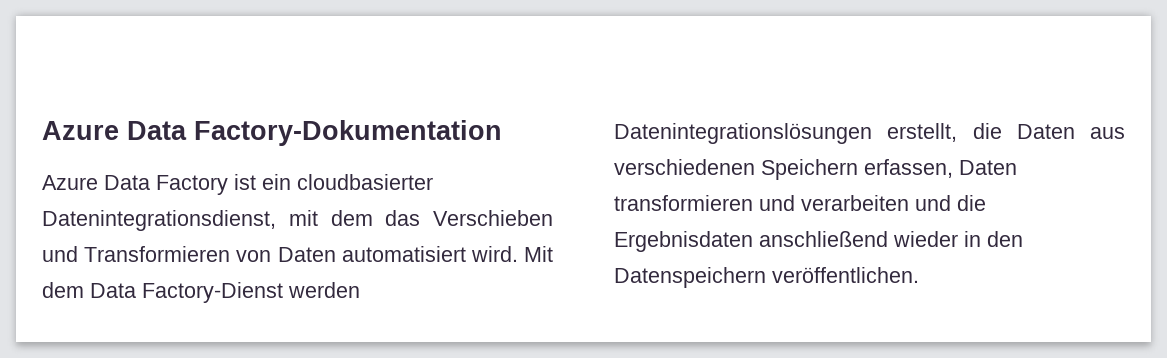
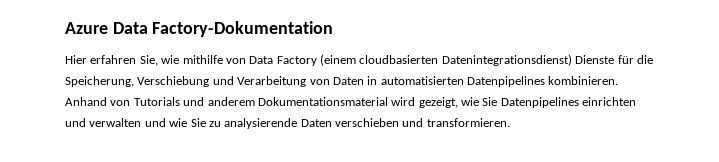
- Azure Data Factory ist ein cloudbasierter Datenintegrationsdienst, mit dem das Verschieben und Transformieren von Daten automatisiert wird. Mit dem Data Factory-Dienst werden Datenintegrationslösungen erstellt, die Daten aus verschiedenen Speichern erfassen, Daten transformieren und verarbeiten und die Ergebnisdaten anschließend wieder in den Datenspeichern veröffentlichen.
+ Hier erfahren Sie, wie mithilfe von Data Factory (einem cloudbasierten Datenintegrationsdienst) Dienste für die Speicherung, Verschiebung und Verarbeitung von Daten in automatisierten Datenpipelines kombinieren. Anhand von Tutorials und anderem Dokumentationsmaterial wird gezeigt, wie Sie Datenpipelines einrichten und verwalten und wie Sie zu analysierende Daten verschieben und transformieren.

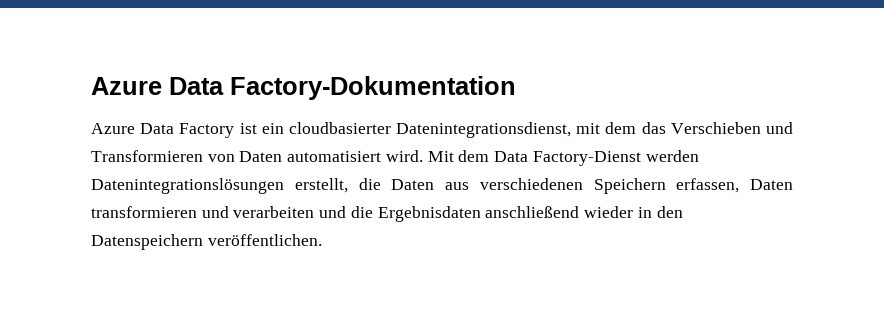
- Hier erfahren Sie, wie mithilfe von Data Factory (einem cloudbasierten Datenintegrationsdienst) Dienste für die Speicherung, Verschiebung und Verarbeitung von Daten in automatisierten Datenpipelines kombinieren. Anhand von Tutorials und anderem Dokumentationsmaterial wird gezeigt, wie Sie Datenpipelines einrichten und verwalten und wie Sie zu analysierende Daten verschieben und transformieren.
+ Azure Data Factory ist ein cloudbasierter Datenintegrationsdienst, mit dem das Verschieben und Transformieren von Daten automatisiert wird. Mit dem Data Factory-Dienst werden Datenintegrationslösungen erstellt, die Daten aus verschiedenen Speichern erfassen, Daten transformieren und verarbeiten und die Ergebnisdaten anschließend wieder in den Datenspeichern veröffentlichen.

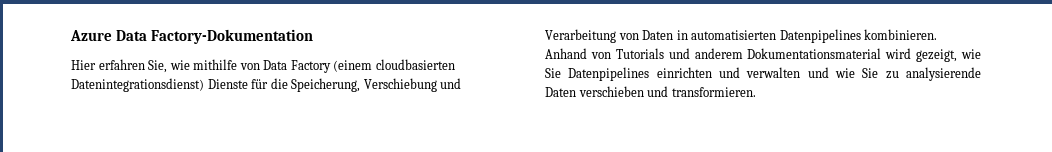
- Azure Data Factory ist ein cloudbasierter Datenintegrationsdienst, mit dem das Verschieben und Transformieren von Daten automatisiert wird. Mit dem Data Factory-Dienst werden Datenintegrationslösungen erstellt, die Daten aus verschiedenen Speichern erfassen, Daten transformieren und verarbeiten und die Ergebnisdaten anschließend wieder in den Datenspeichern veröffentlichen.
+ Hier erfahren Sie, wie mithilfe von Data Factory (einem cloudbasierten Datenintegrationsdienst) Dienste für die Speicherung, Verschiebung und Verarbeitung von Daten in automatisierten Datenpipelines kombinieren. Anhand von Tutorials und anderem Dokumentationsmaterial wird gezeigt, wie Sie Datenpipelines einrichten und verwalten und wie Sie zu analysierende Daten verschieben und transformieren.

